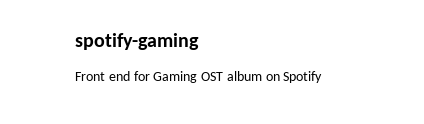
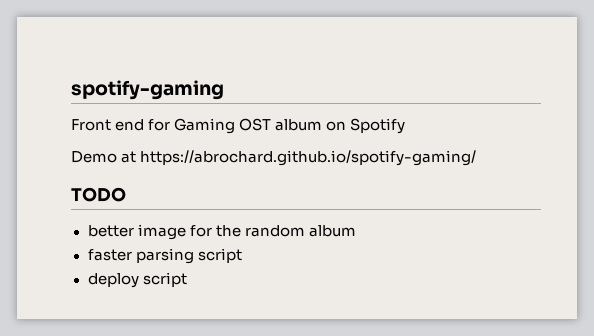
+ Demo at https://abrochard.github.io/spotify-gaming/
+ TODO
+ better image for the random album
+ faster parsing script
+ deploy script

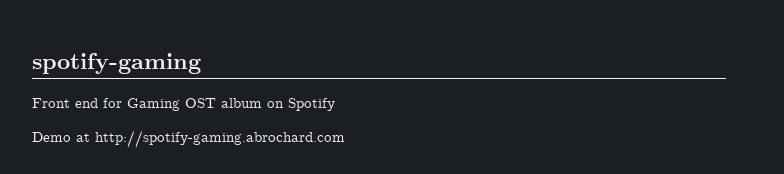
- Demo at https://abrochard.github.io/spotify-gaming/
- TODO
- better image for the random album
- faster parsing script
- deploy script
+ Demo at http://spotify-gaming.abrochard.com

